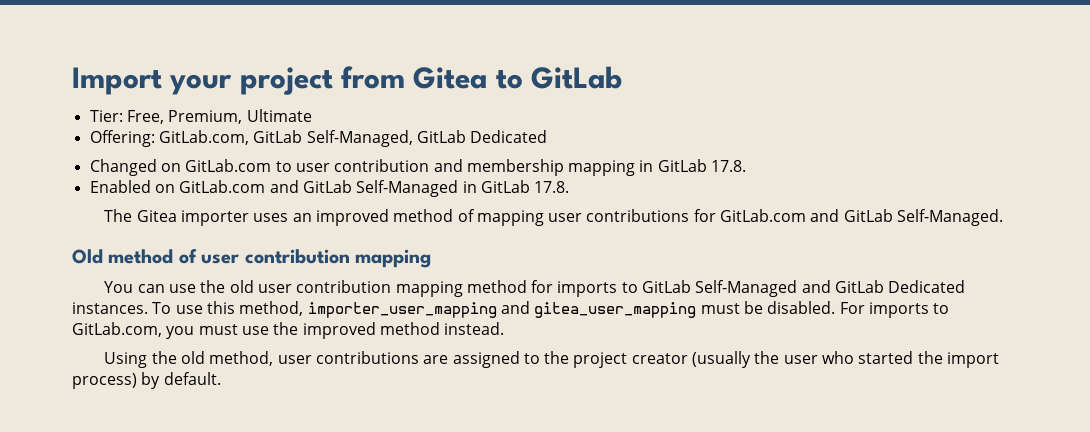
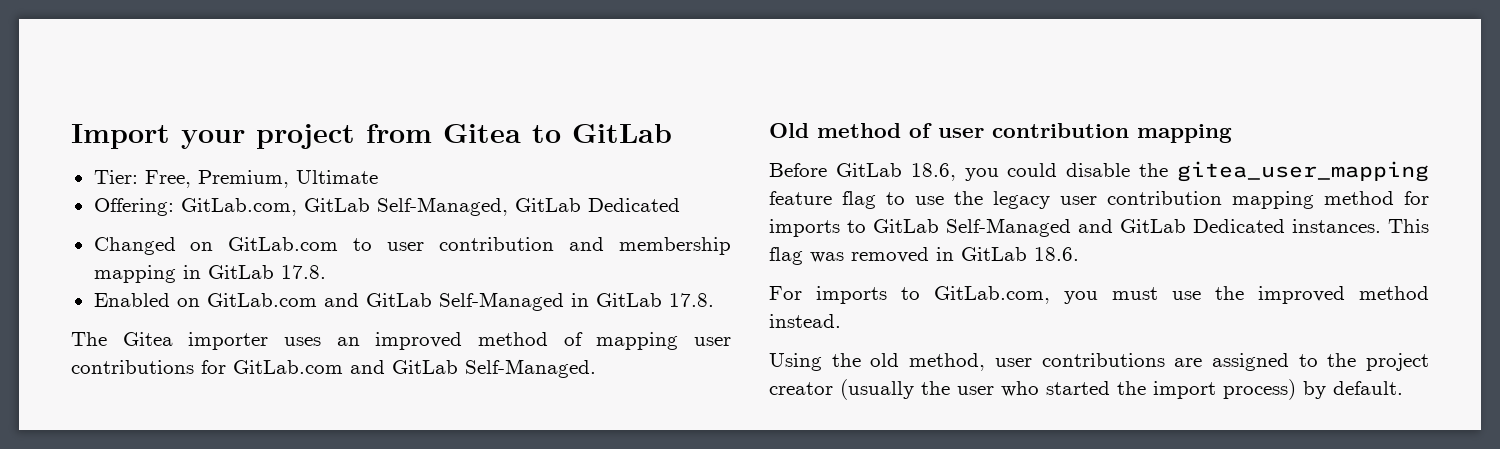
- You can use the old user contribution mapping method for imports to GitLab Self-Managed and GitLab Dedicated instances.
+ Before GitLab 18.6, you could disable the gitea_user_mapping feature flag to use the legacy user contribution mapping method for imports to GitLab Self-Managed and GitLab Dedicated instances.
- To use this method, importer_user_mapping and gitea_user_mapping must be disabled. For imports to GitLab.com, you must use the improved method instead.
+ This flag was removed in GitLab 18.6.
+ For imports to GitLab.com, you must use the improved method instead.

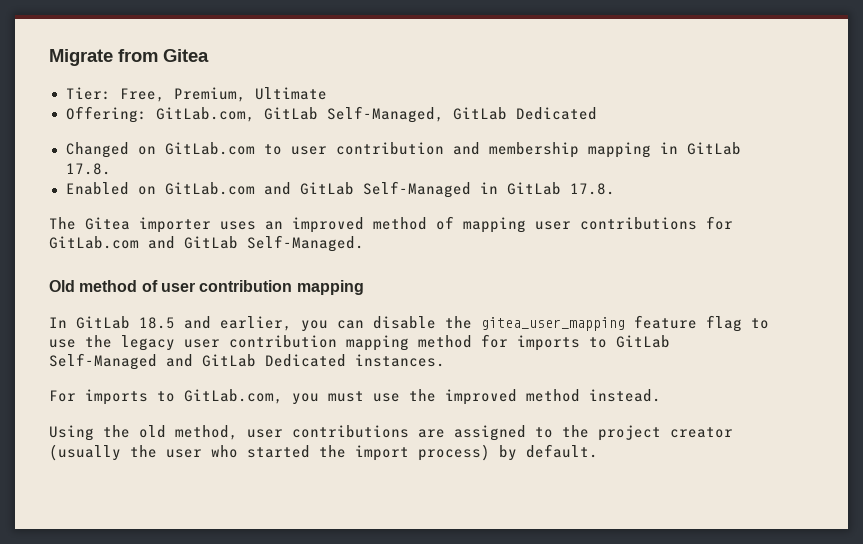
- Import your project from Gitea to GitLab
+ Migrate from Gitea
- Before GitLab 18.6, you could disable the gitea_user_mapping feature flag to use the legacy user contribution mapping method for imports to GitLab Self-Managed and GitLab Dedicated instances. This flag was removed in GitLab 18.6.
+ In GitLab 18.5 and earlier, you can disable the gitea_user_mapping feature flag to use the legacy user contribution mapping method for imports to GitLab Self-Managed and GitLab Dedicated instances.

